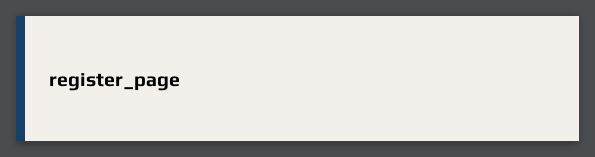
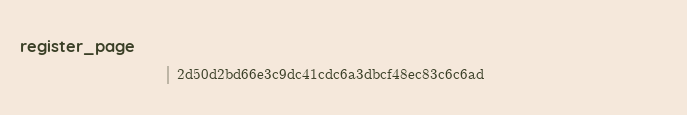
+ 2d50d2bd66e3c9dc41cdc6a3dbcf48ec83c6c6ad

